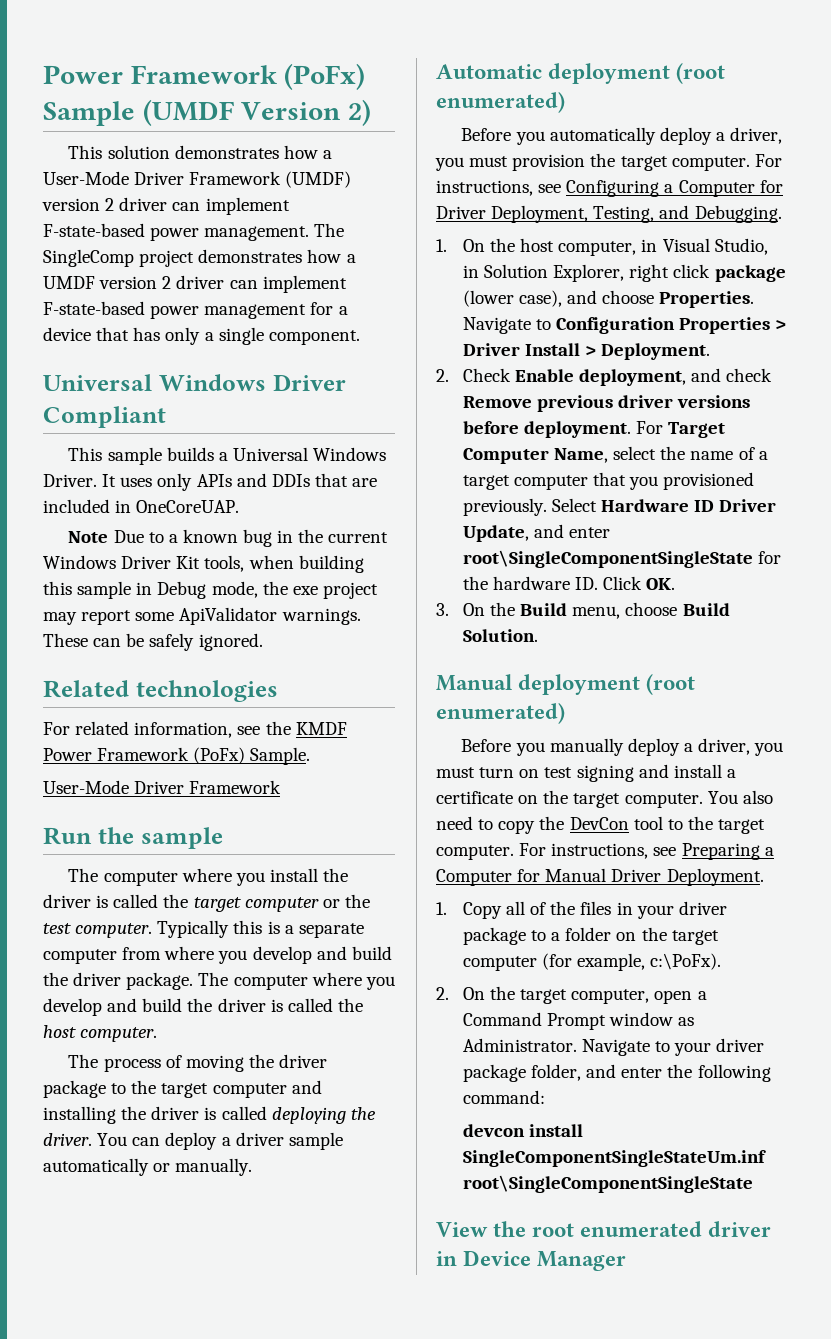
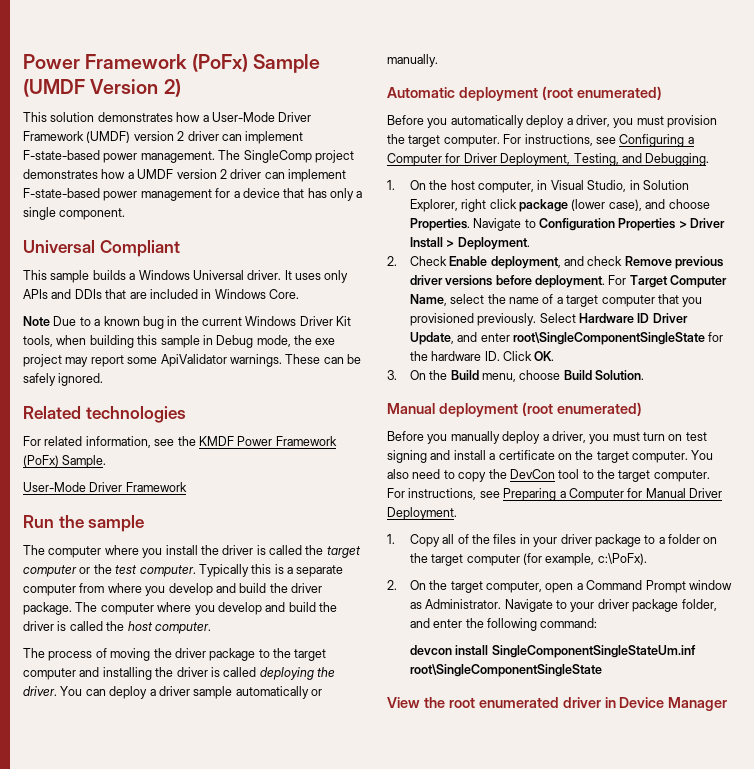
- Universal Windows Driver Compliant
+ Universal Compliant
- This sample builds a Universal Windows Driver.
+ This sample builds a Windows Universal driver.
- It uses only APIs and DDIs that are included in OneCoreUAP.
+ It uses only APIs and DDIs that are included in Windows Core.

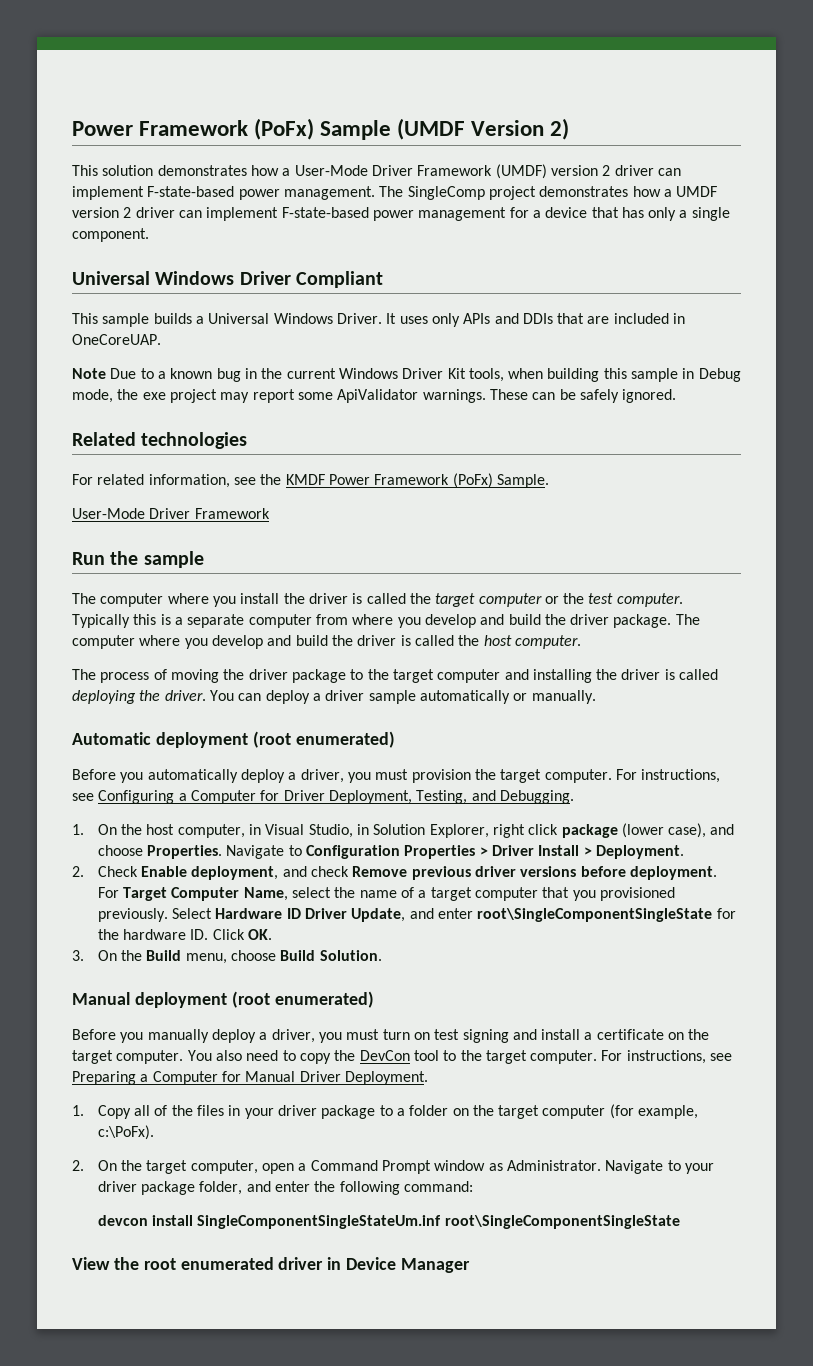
- Universal Compliant
+ Universal Windows Driver Compliant
- This sample builds a Windows Universal driver.
+ This sample builds a Universal Windows Driver.
- It uses only APIs and DDIs that are included in Windows Core.
+ It uses only APIs and DDIs that are included in OneCoreUAP.

